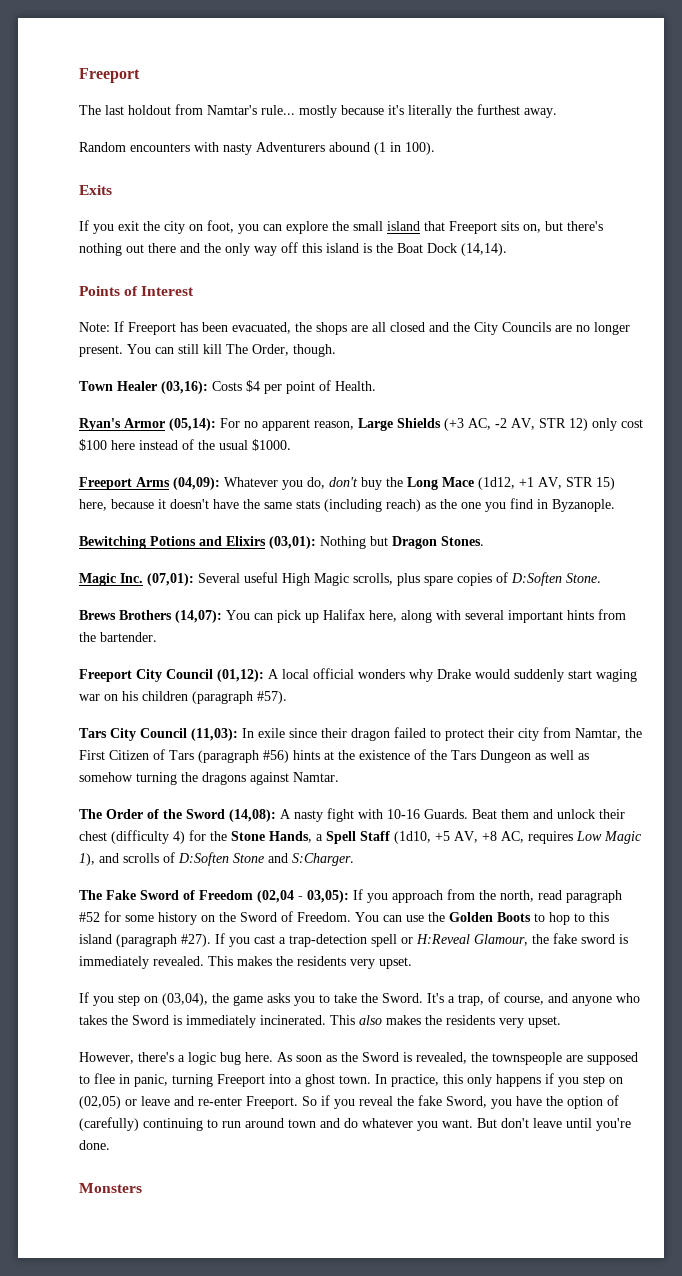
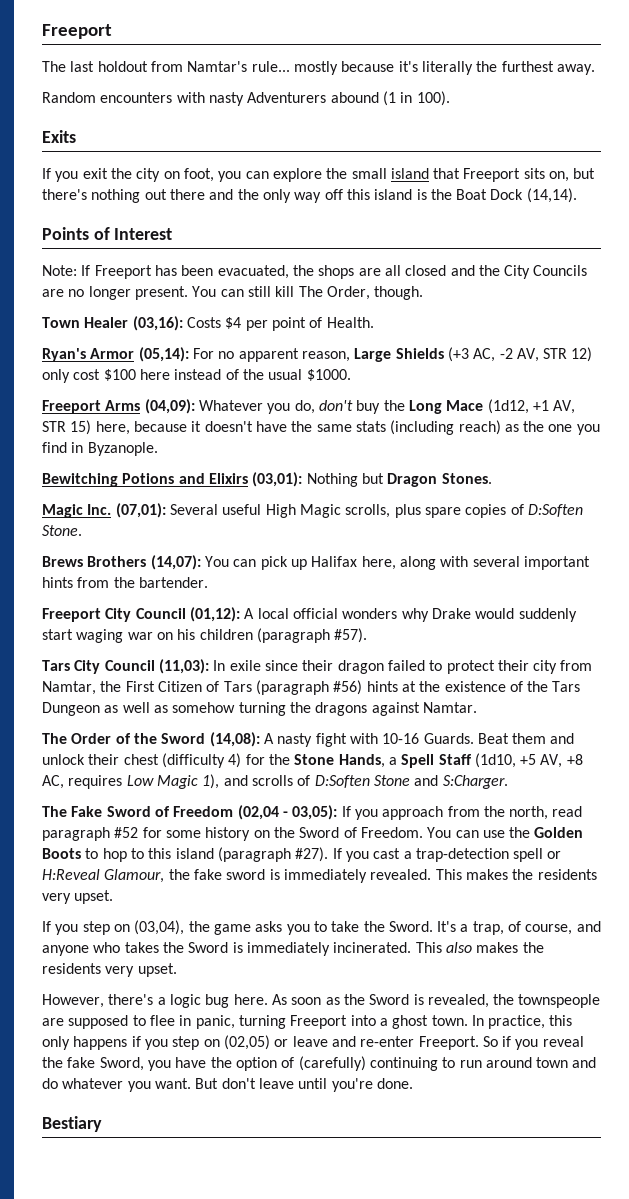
- Monsters
+ Bestiary

